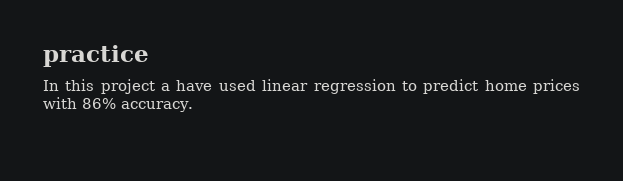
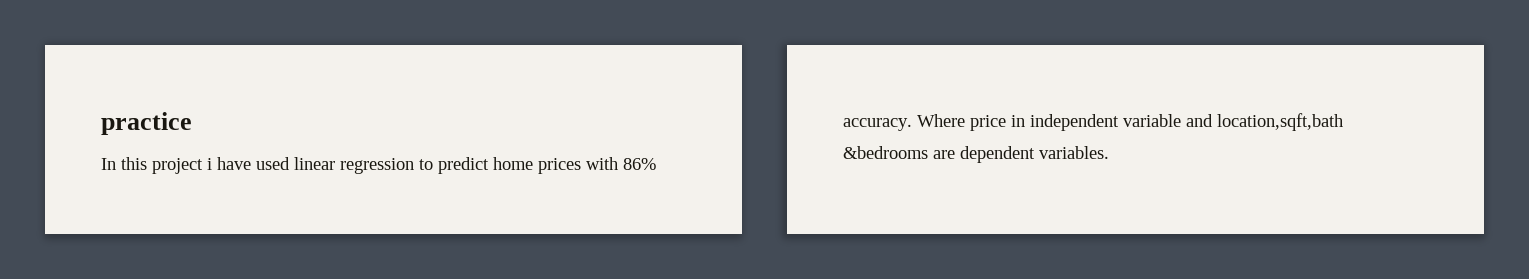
- In this project a have used linear regression to predict home prices with 86% accuracy.
+ In this project i have used linear regression to predict home prices with 86% accuracy.
+ Where price in independent variable and location,sqft,bath &bedrooms are dependent variables.

